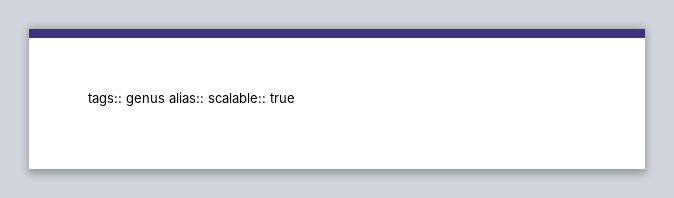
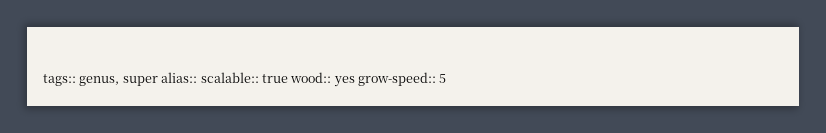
- tags:: genus alias:: scalable:: true
+ tags:: genus, super alias:: scalable:: true wood:: yes grow-speed:: 5

